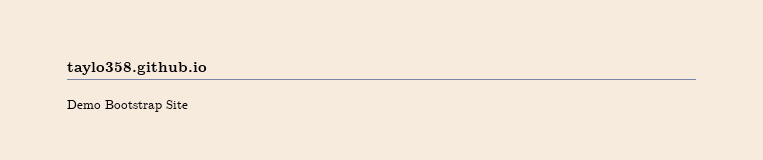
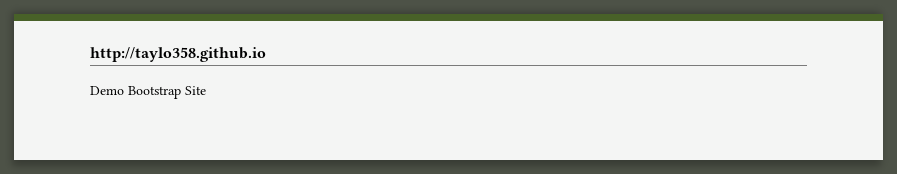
- taylo358.github.io
+ http://taylo358.github.io

